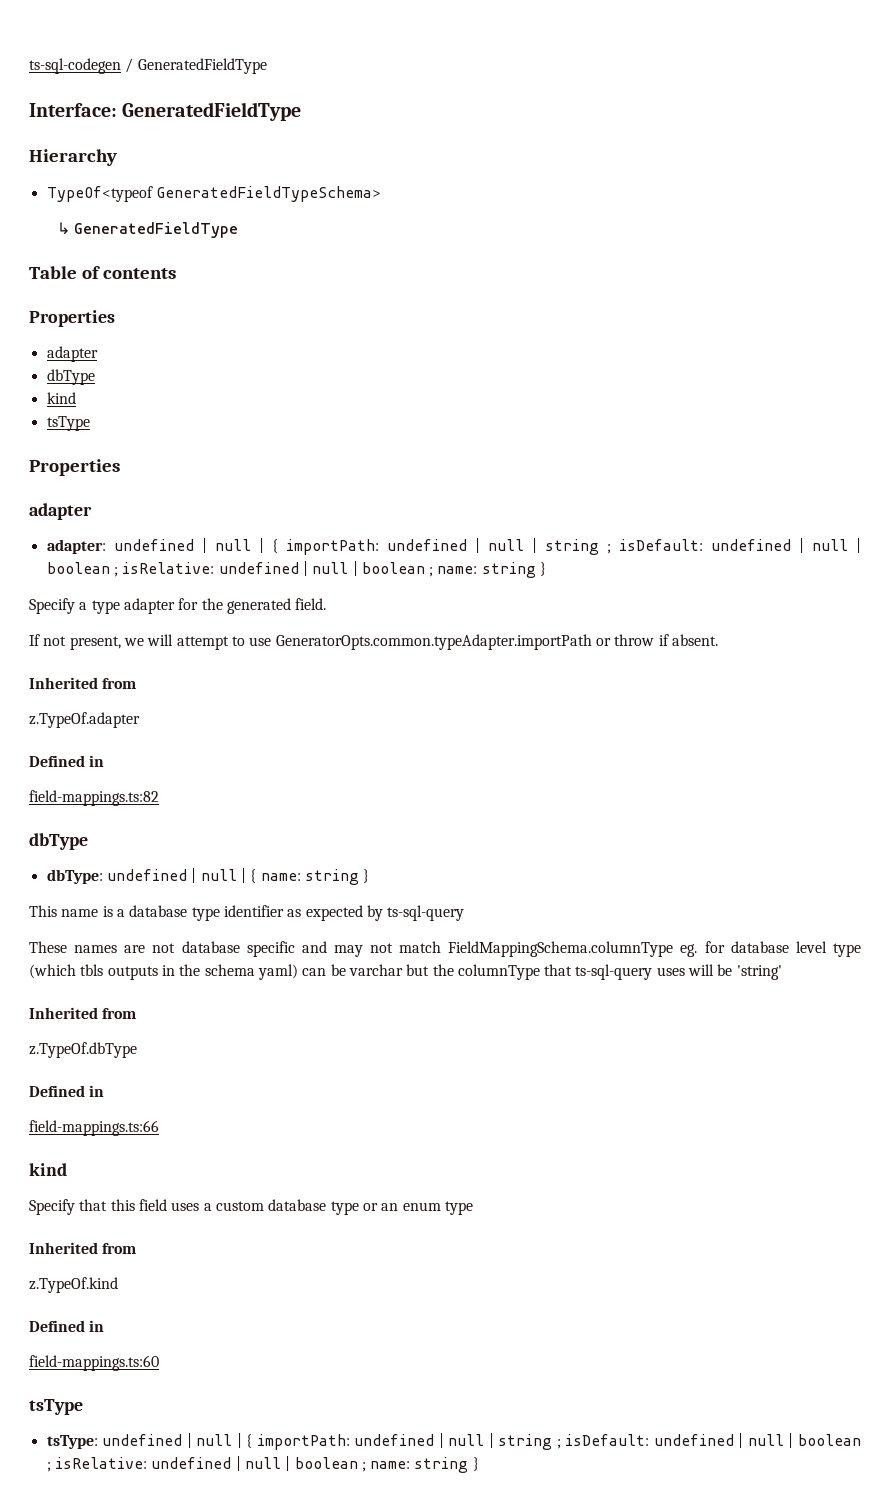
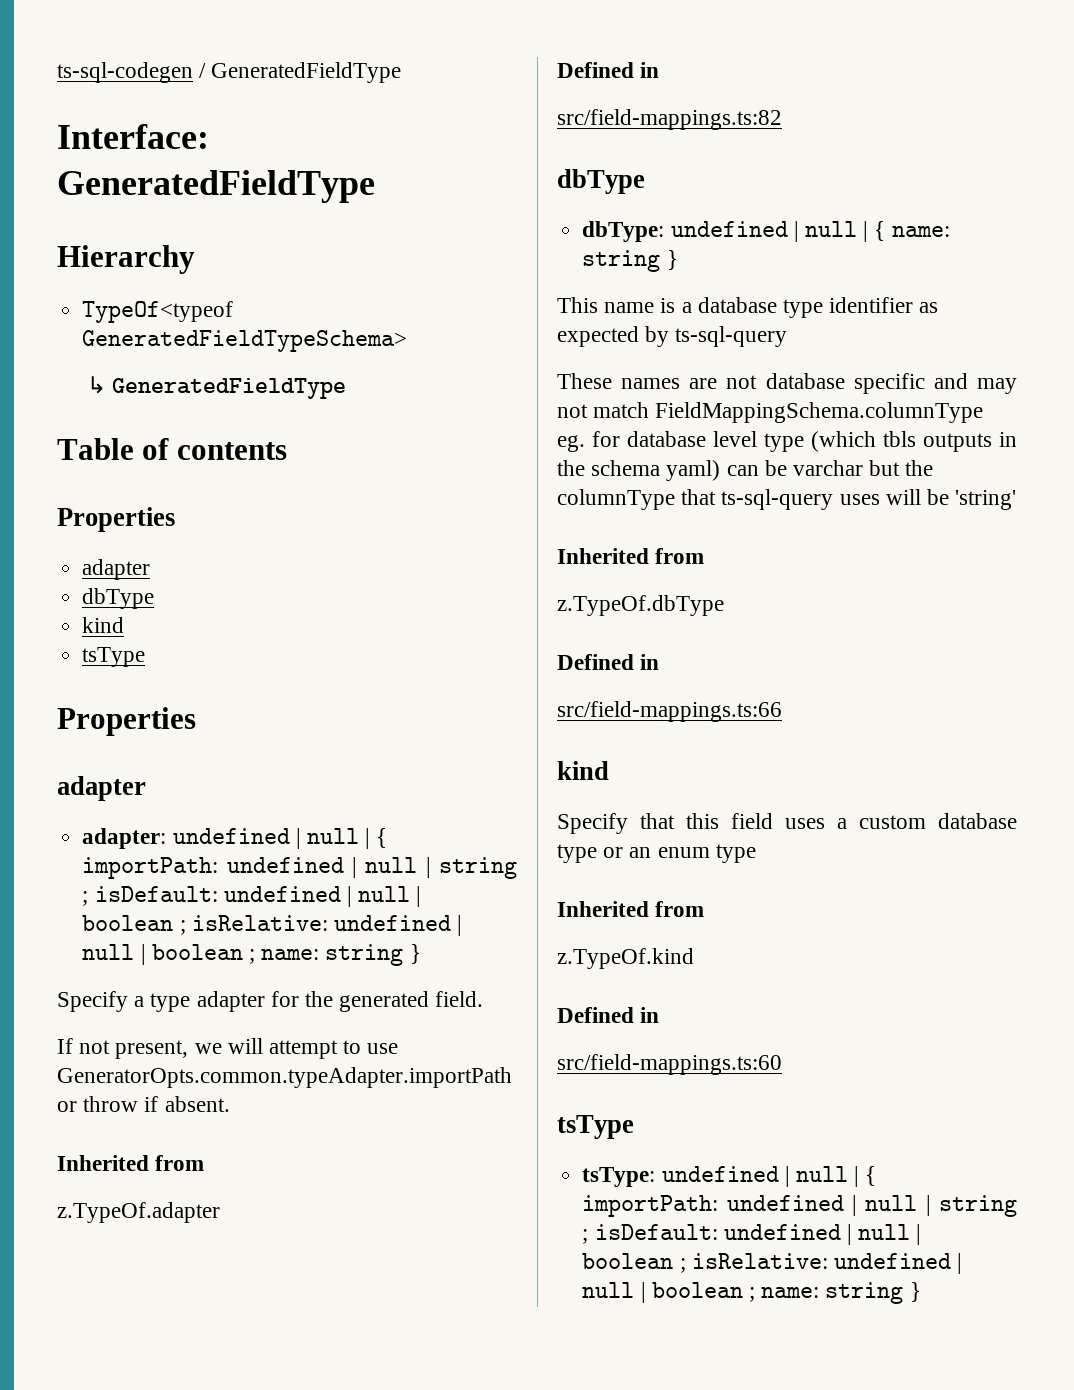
- field-mappings.ts:82
+ src/field-mappings.ts:82
- field-mappings.ts:66
+ src/field-mappings.ts:66
- field-mappings.ts:60
+ src/field-mappings.ts:60

